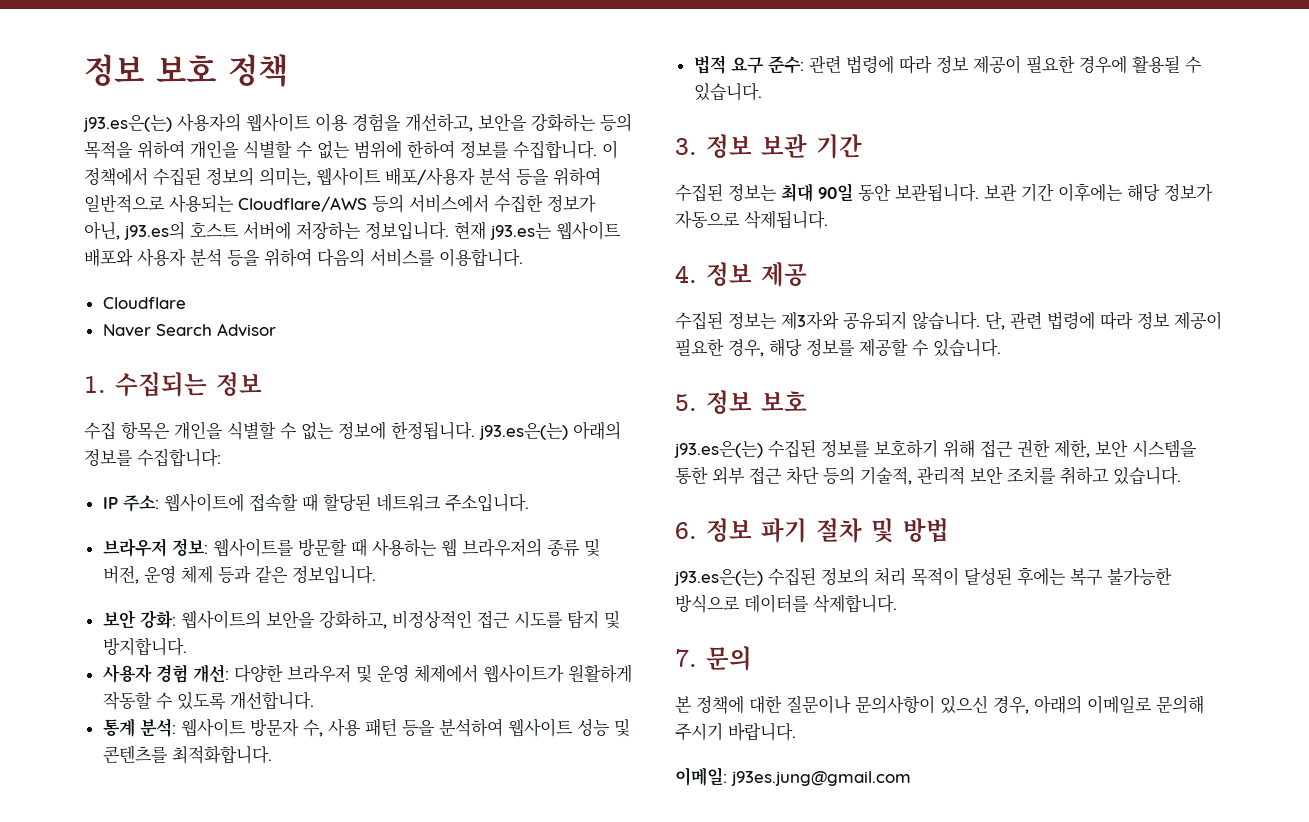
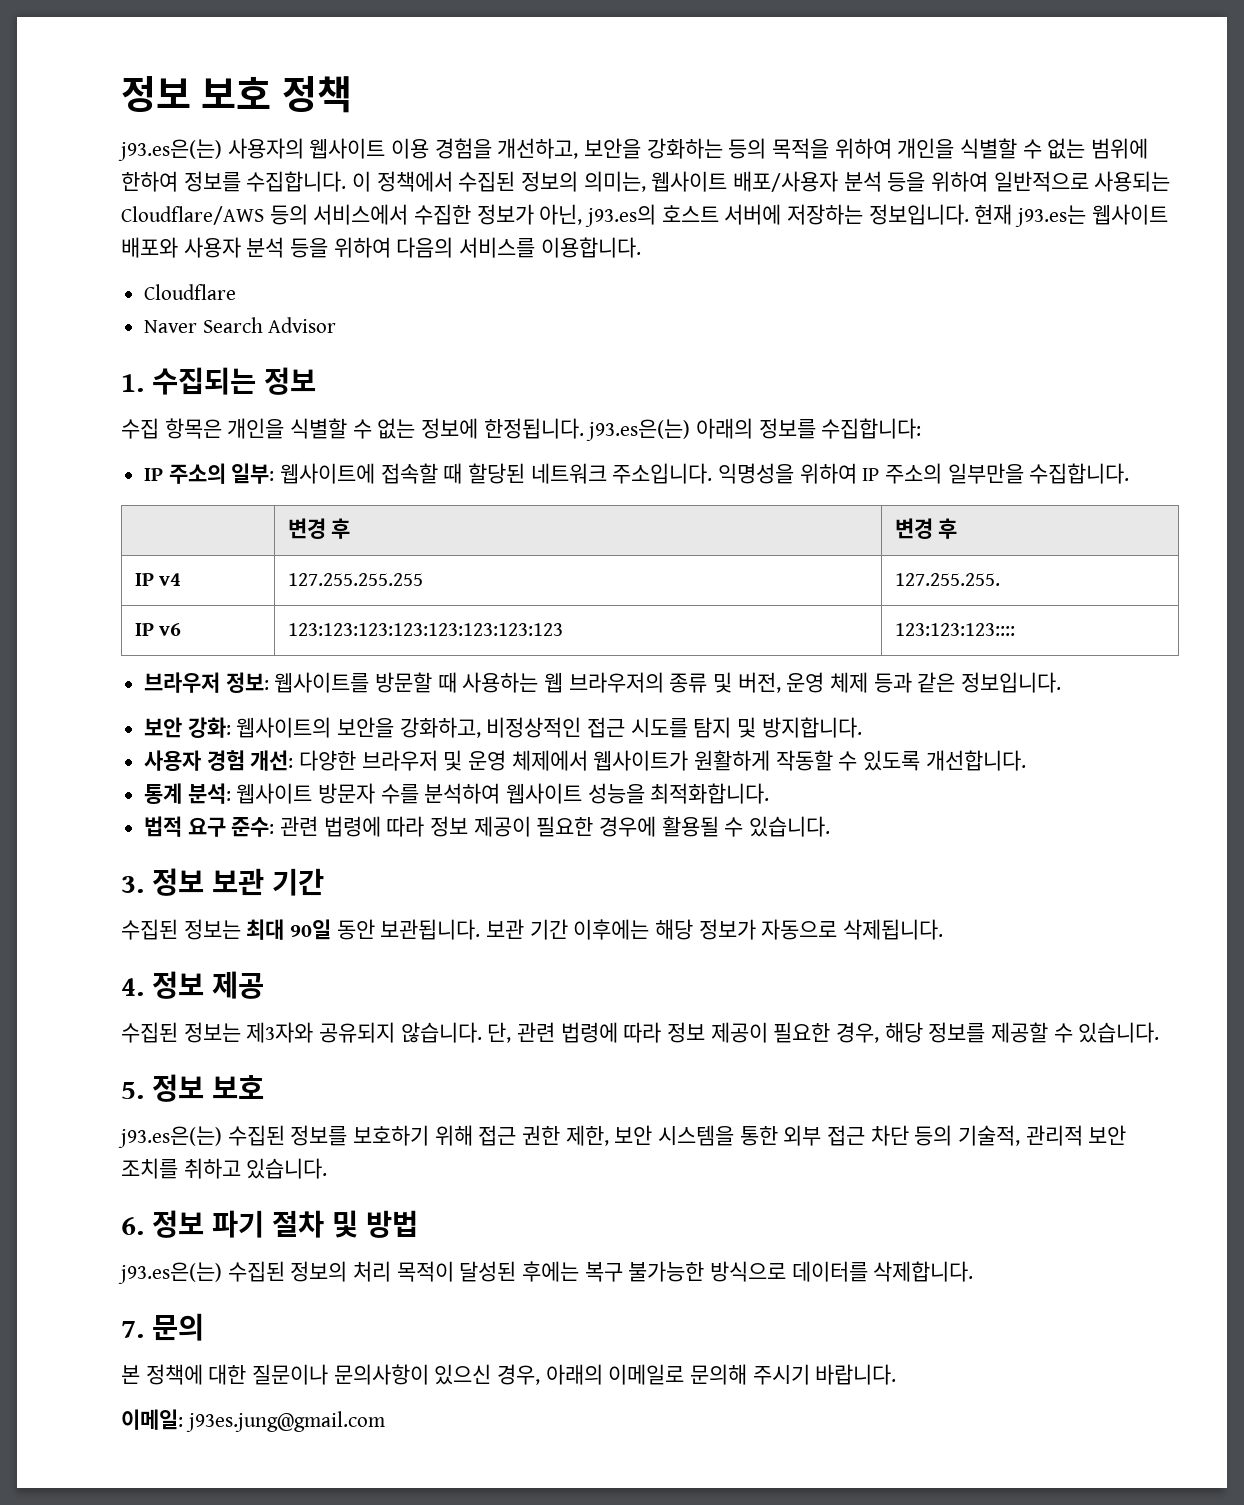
- IP 주소: 웹사이트에 접속할 때 할당된 네트워크 주소입니다.
+ IP 주소의 일부: 웹사이트에 접속할 때 할당된 네트워크 주소입니다. 익명성을 위하여 IP 주소의 일부만을 수집합니다.
+ | 변경 후 | 변경 후
+ IP v4 | 127.255.255.255 | 127.255.255.
+ IP v6 | 123:123:123:123:123:123:123:123 | 123:123:123::::
- 통계 분석: 웹사이트 방문자 수, 사용 패턴 등을 분석하여 웹사이트 성능 및 콘텐츠를 최적화합니다.
+ 통계 분석: 웹사이트 방문자 수를 분석하여 웹사이트 성능을 최적화합니다.

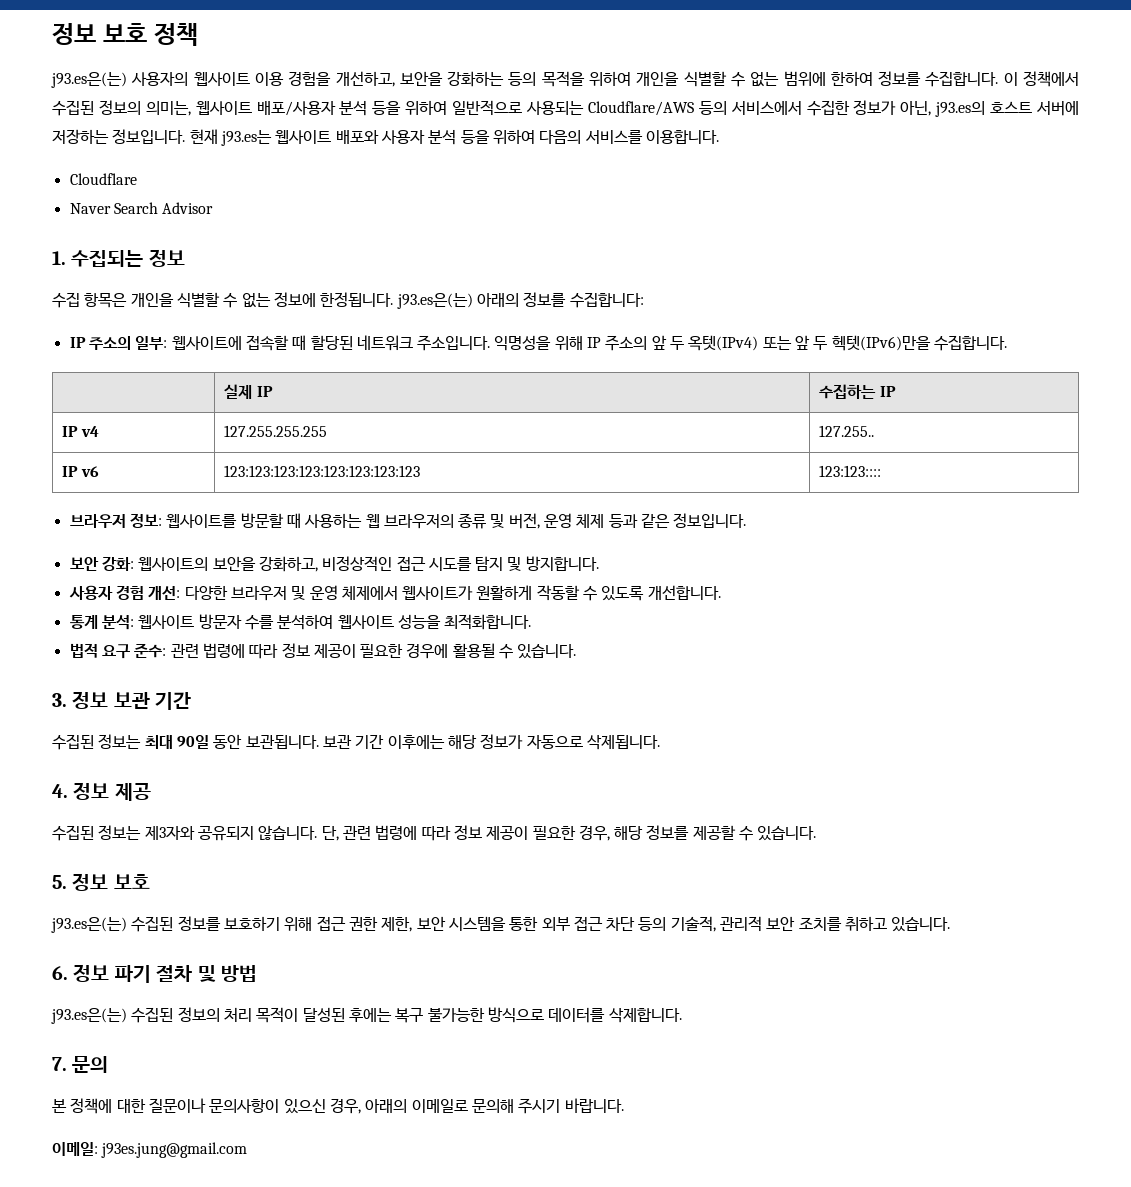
- 익명성을 위하여 IP 주소의 일부만을 수집합니다.
- | 변경 후 | 변경 후
+ 익명성을 위해 IP 주소의 앞 두 옥텟(IPv4) 또는 앞 두 헥텟(IPv6)만을 수집합니다.
+ | 실제 IP | 수집하는 IP
- IP v4 | 127.255.255.255 | 127.255.255.
+ IP v4 | 127.255.255.255 | 127.255..
- IP v6 | 123:123:123:123:123:123:123:123 | 123:123:123::::
+ IP v6 | 123:123:123:123:123:123:123:123 | 123:123::::

